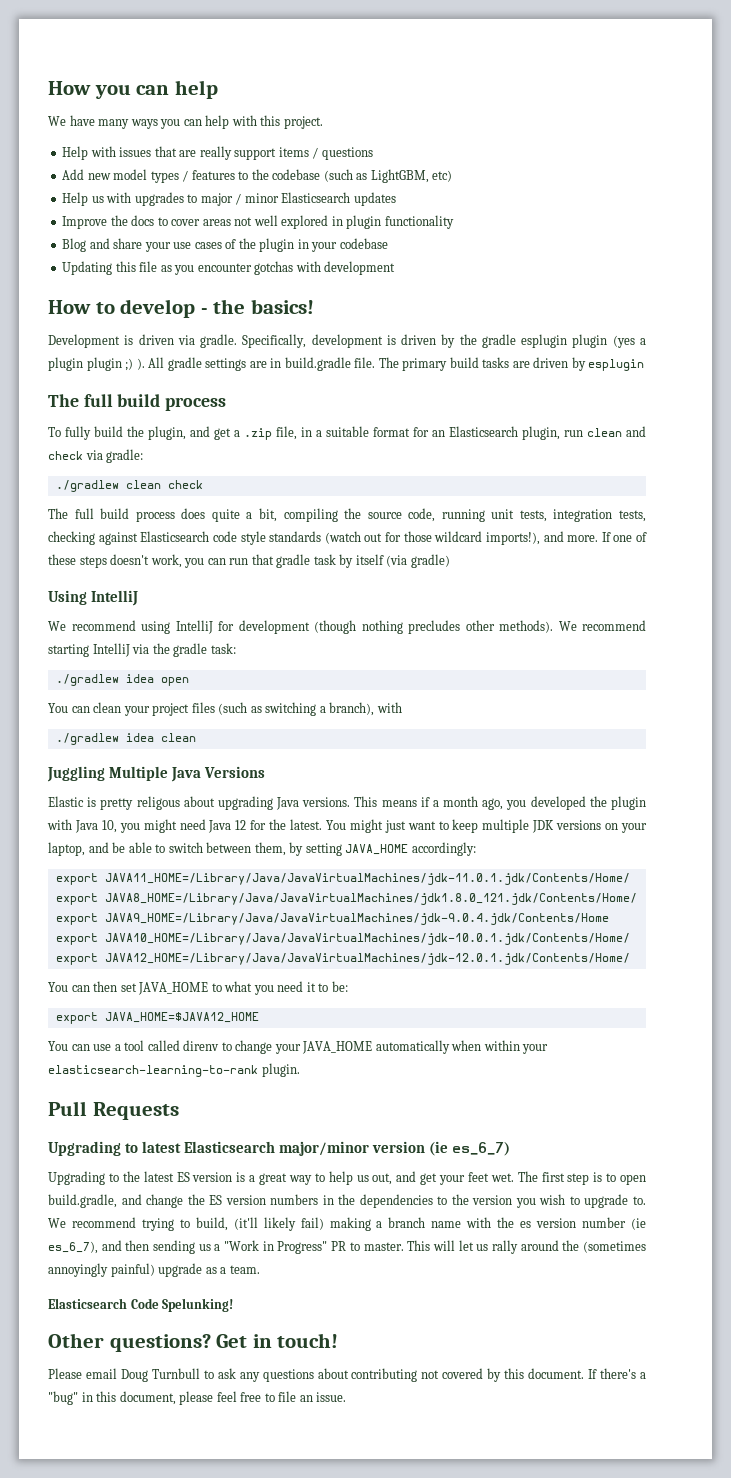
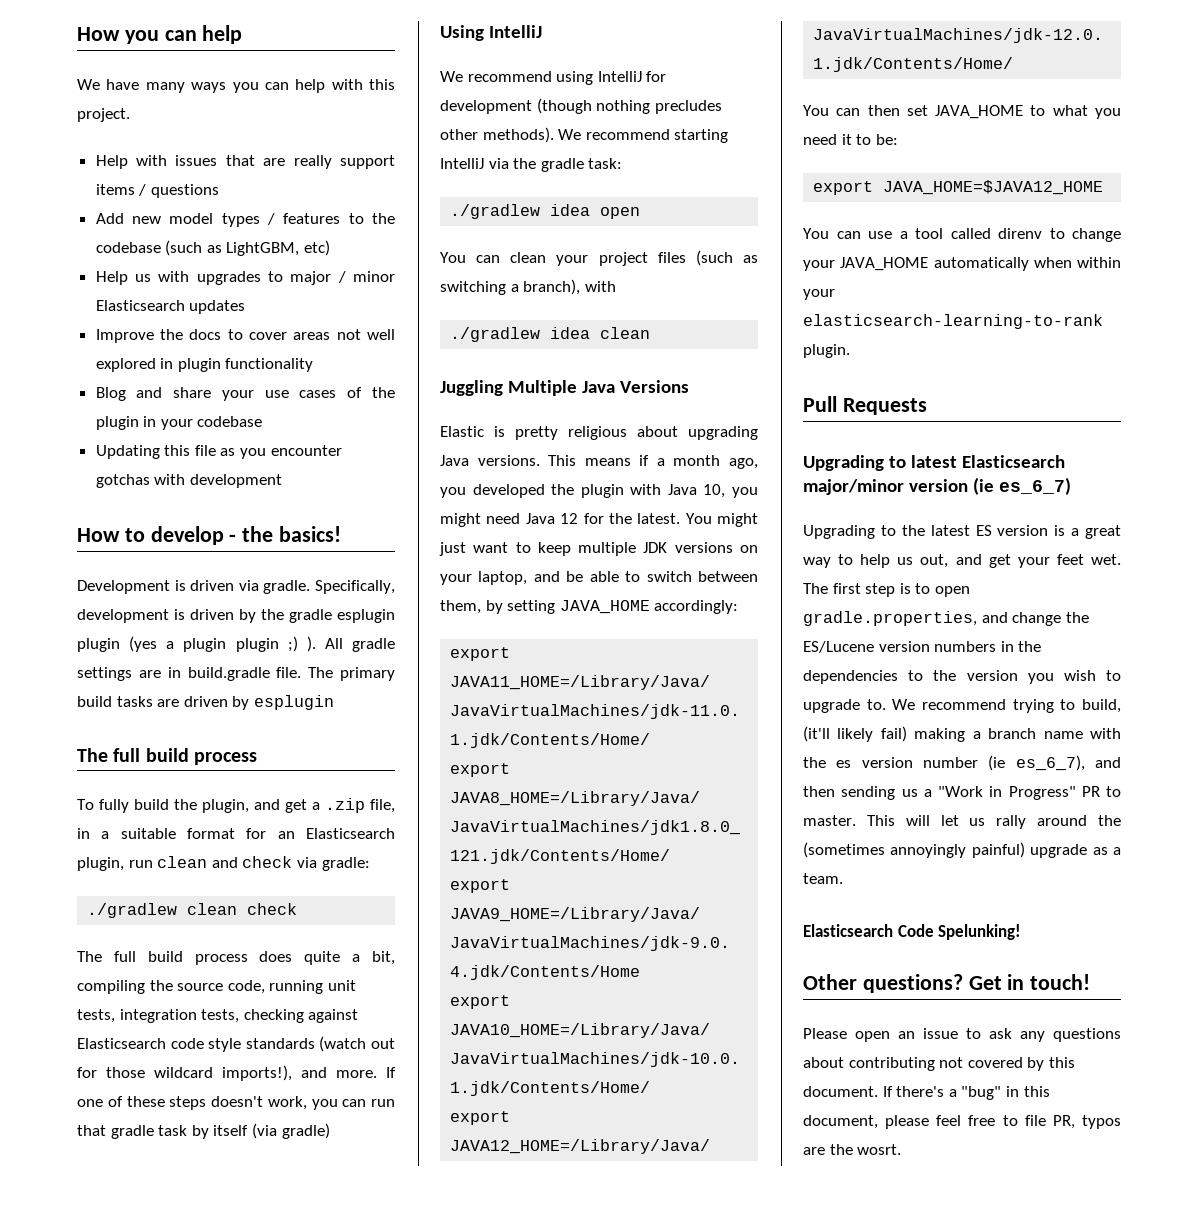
- Elastic is pretty religous about upgrading Java versions.
+ Elastic is pretty religious about upgrading Java versions.
- The first step is to open build.gradle, and change the ES version numbers in the dependencies to the version you wish to upgrade to.
+ The first step is to open gradle.properties, and change the ES/Lucene version numbers in the dependencies to the version you wish to upgrade to.
- Please email Doug Turnbull to ask any questions about contributing not covered by this document.
+ Please open an issue to ask any questions about contributing not covered by this document.
- If there's a "bug" in this document, please feel free to file an issue.
+ If there's a "bug" in this document, please feel free to file PR, typos are the wosrt.

